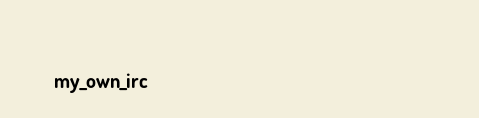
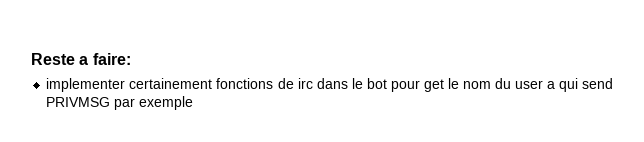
- my_own_irc
+ Reste a faire:
+ implementer certainement fonctions de irc dans le bot pour get le nom du user a qui send PRIVMSG par exemple

